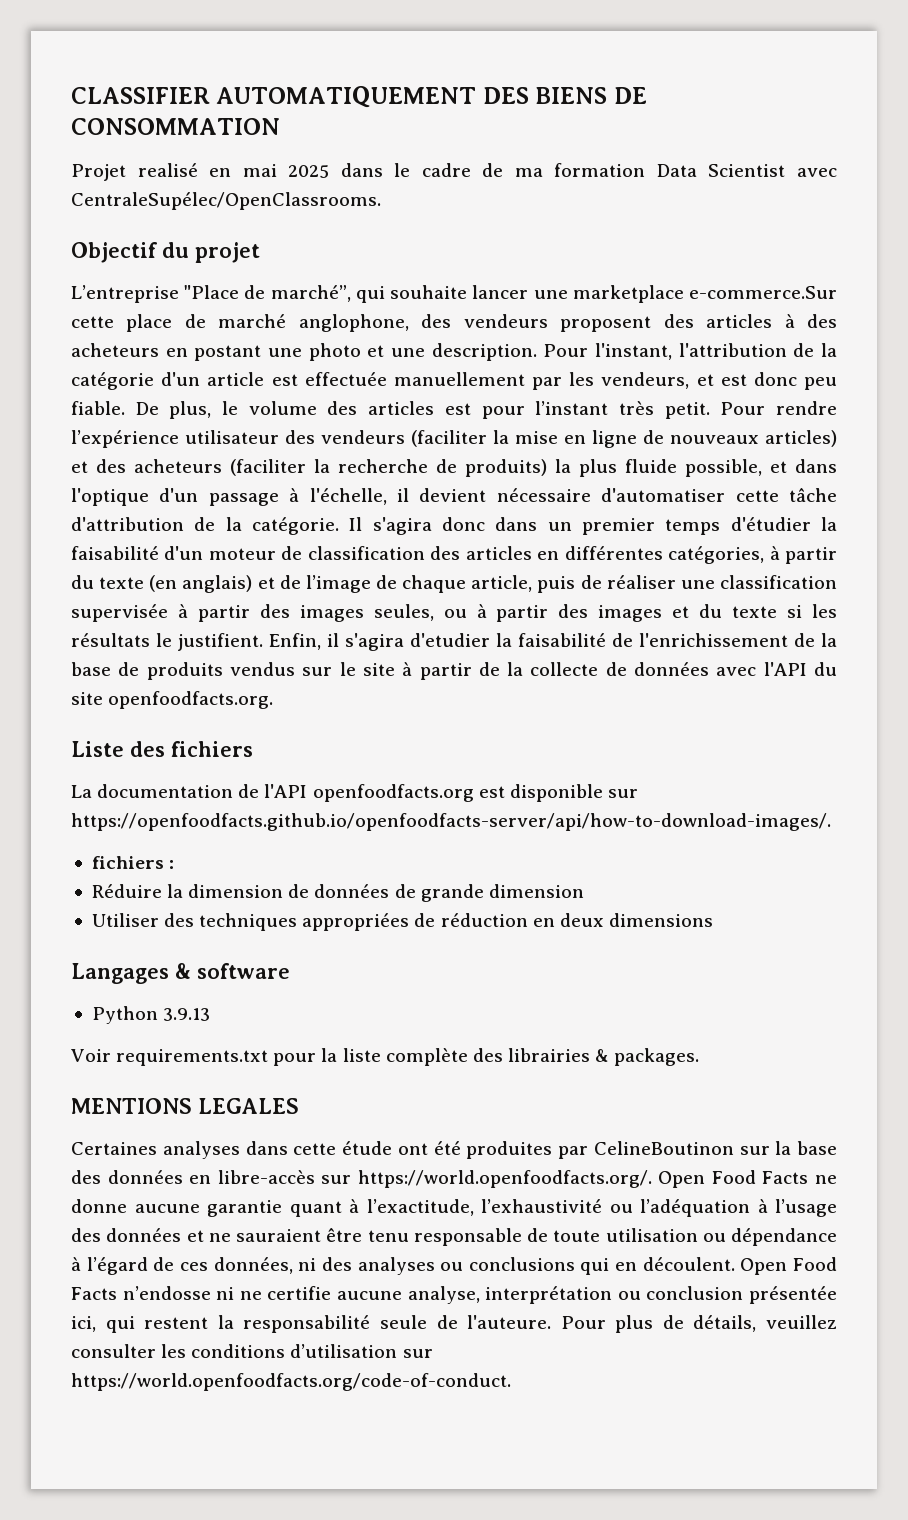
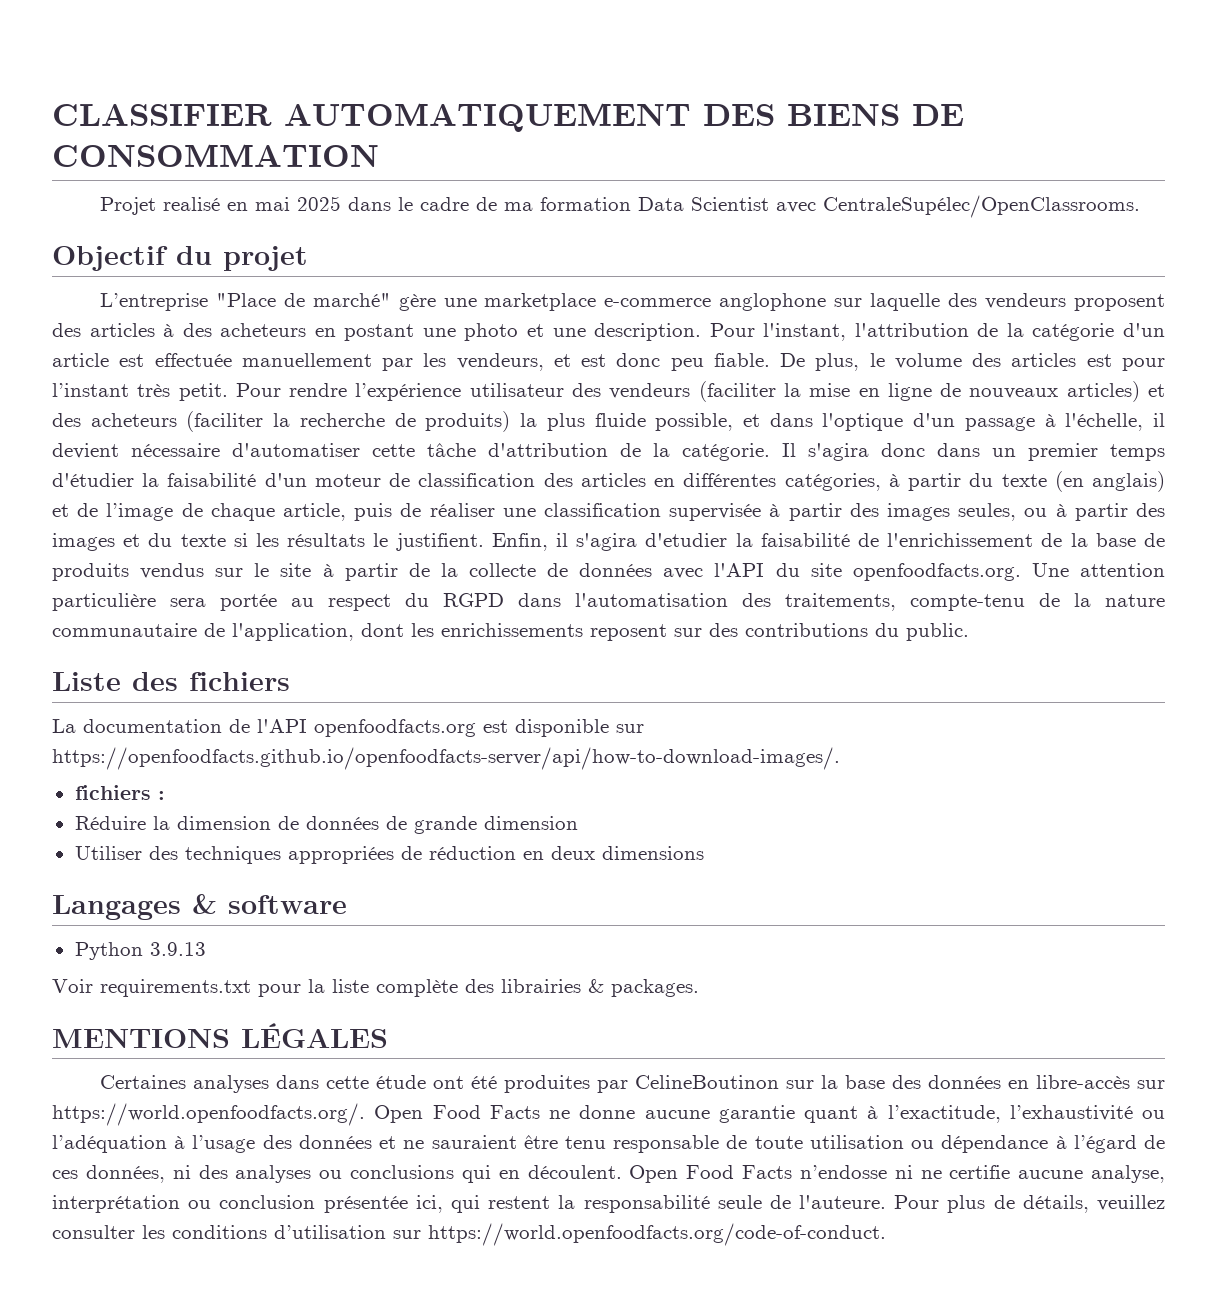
- L’entreprise "Place de marché”, qui souhaite lancer une marketplace e-commerce.Sur cette place de marché anglophone, des vendeurs proposent des articles à des acheteurs en postant une photo et une description.
+ L’entreprise "Place de marché" gère une marketplace e-commerce anglophone sur laquelle des vendeurs proposent des articles à des acheteurs en postant une photo et une description.
- Enfin, il s'agira d'etudier la faisabilité de l'enrichissement de la base de produits vendus sur le site à partir de la collecte de données avec l'API du site openfoodfacts.org.
+ Enfin, il s'agira d'etudier la faisabilité de l'enrichissement de la base de produits vendus sur le site à partir de la collecte de données avec l'API du site openfoodfacts.org. Une attention particulière sera portée au respect du RGPD dans l'automatisation des traitements, compte-tenu de la nature communautaire de l'application, dont les enrichissements reposent sur des contributions du public.
- MENTIONS LEGALES
+ MENTIONS LÉGALES

